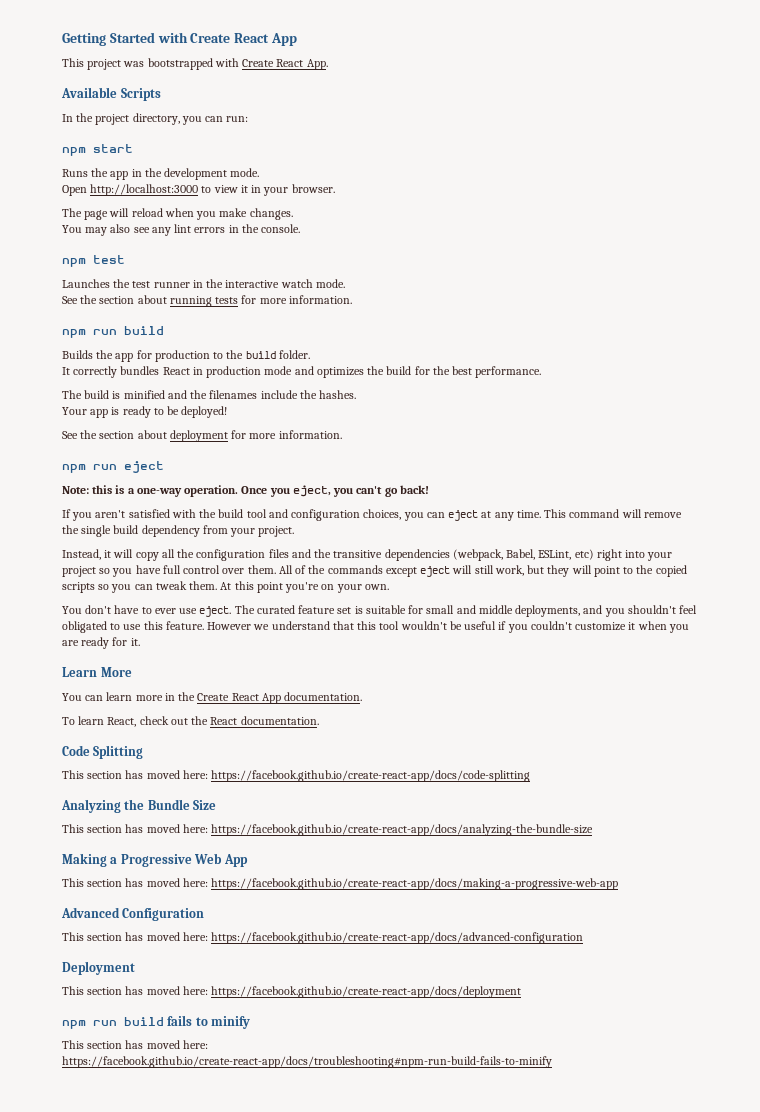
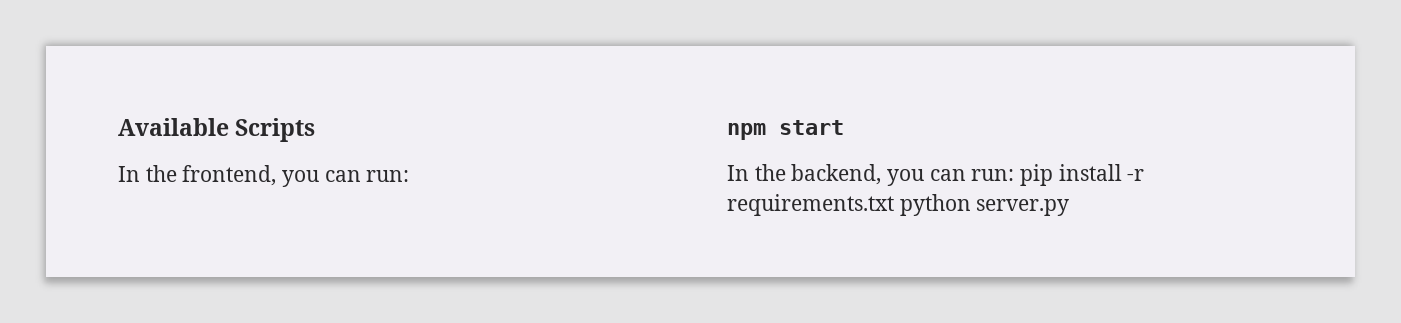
- Getting Started with Create React App
- This project was bootstrapped with Create React App.
- In the project directory, you can run:
+ In the frontend, you can run:
- Runs the app in the development mode.
- Open http://localhost:3000 to view it in your browser.
- The page will reload when you make changes.
- You may also see any lint errors in the console.
- npm test
- Launches the test runner in the interactive watch mode.
- See the section about running tests for more information.
- npm run build
- Builds the app for production to the build folder.
- It correctly bundles React in production mode and optimizes the build for the best performance.
- The build is minified and the filenames include the hashes.
- Your app is ready to be deployed!
- See the section about deployment for more information.
- npm run eject
- Note: this is a one-way operation. Once you eject, you can't go back!
- If you aren't satisfied with the build tool and configuration choices, you can eject at any time. This command will remove the single build dependency from your project.
- Instead, it will copy all the configuration files and the transitive dependencies (webpack, Babel, ESLint, etc) right into your project so you have full control over them. All of the commands except eject will still work, but they will point to the copied scripts so you can tweak them. At this point you're on your own.
- You don't have to ever use eject. The curated feature set is suitable for small and middle deployments, and you shouldn't feel obligated to use this feature. However we understand that this tool wouldn't be useful if you couldn't customize it when you are ready for it.
- Learn More
- You can learn more in the Create React App documentation.
- To learn React, check out the React documentation.
- Code Splitting
- This section has moved here: https://facebook.github.io/create-react-app/docs/code-splitting
- Analyzing the Bundle Size
- This section has moved here: https://facebook.github.io/create-react-app/docs/analyzing-the-bundle-size
- Making a Progressive Web App
- This section has moved here: https://facebook.github.io/create-react-app/docs/making-a-progressive-web-app
- Advanced Configuration
- This section has moved here: https://facebook.github.io/create-react-app/docs/advanced-configuration
- Deployment
- This section has moved here: https://facebook.github.io/create-react-app/docs/deployment
- npm run build fails to minify
- This section has moved here: https://facebook.github.io/create-react-app/docs/troubleshooting#npm-run-build-fails-to-minify
+ In the backend, you can run: pip install -r requirements.txt python server.py

